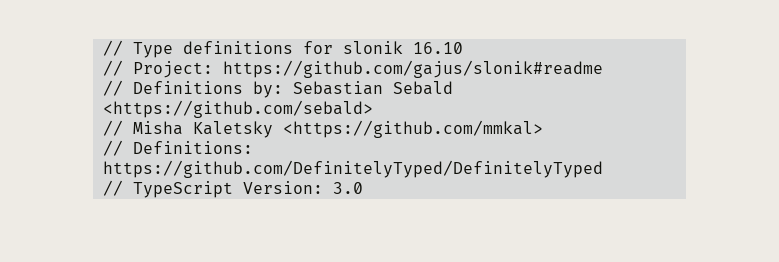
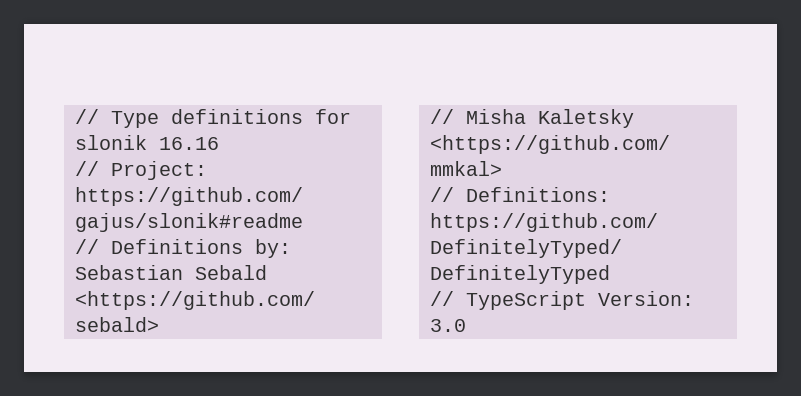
- // Type definitions for slonik 16.10
+ // Type definitions for slonik 16.16

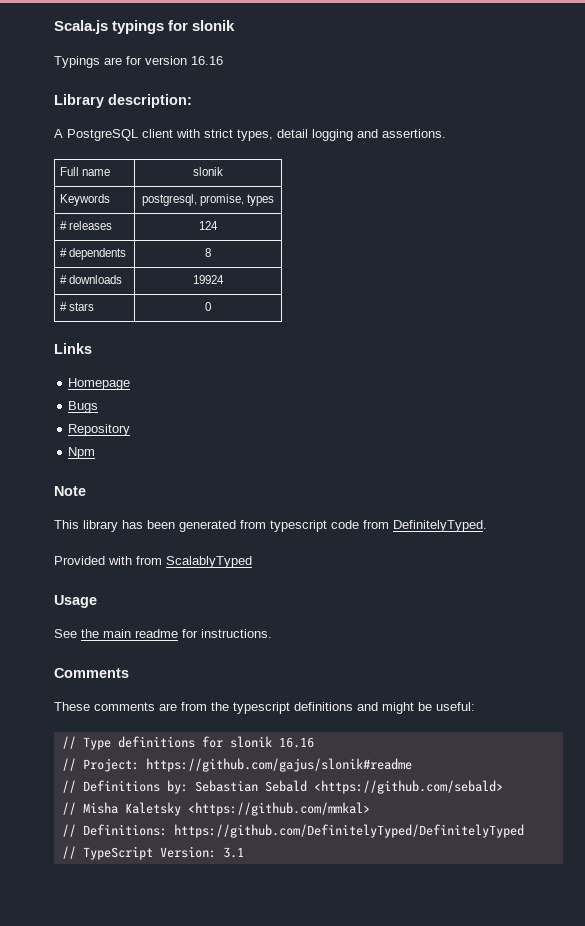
+ Scala.js typings for slonik
+ Typings are for version 16.16
+ Library description:
+ A PostgreSQL client with strict types, detail logging and assertions.
+ Full name | slonik
+ Keywords | postgresql, promise, types
+ # releases | 124
+ # dependents | 8
+ # downloads | 19924
+ # stars | 0
+ Links
+ Homepage
+ Bugs
+ Repository
+ Npm
+ Note
+ This library has been generated from typescript code from DefinitelyTyped.
+ Provided with from ScalablyTyped
+ Usage
+ See the main readme for instructions.
+ Comments
+ These comments are from the typescript definitions and might be useful:
- // TypeScript Version: 3.0
+ // TypeScript Version: 3.1

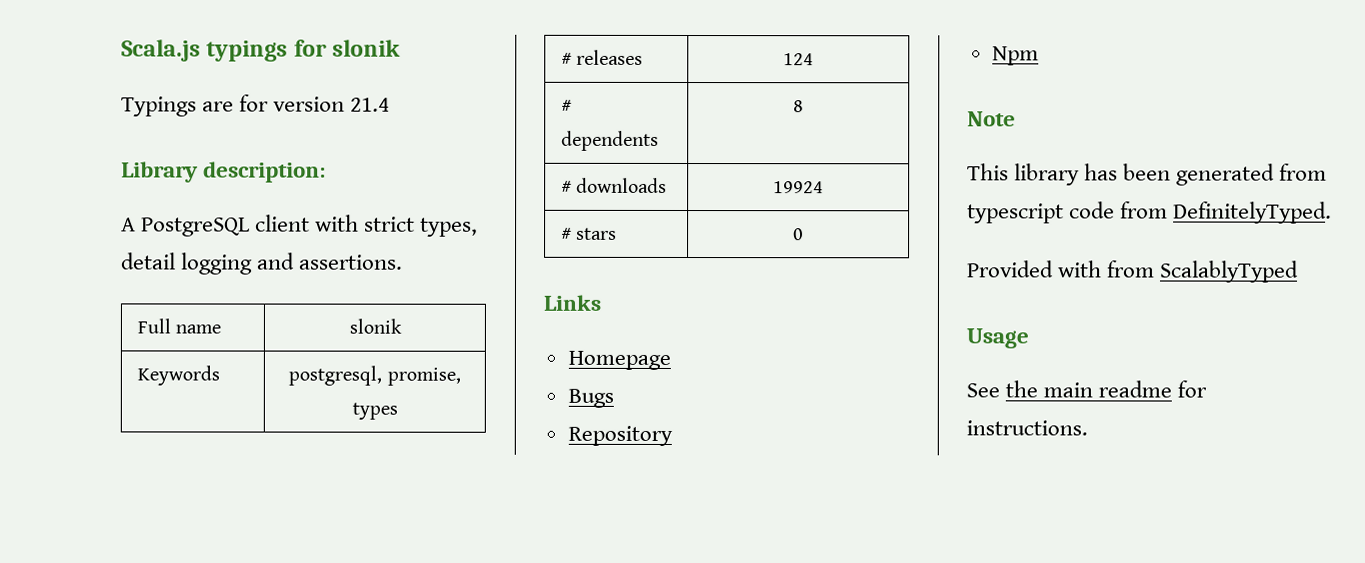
- Typings are for version 16.16
+ Typings are for version 21.4
- Comments
- These comments are from the typescript definitions and might be useful:
- // Type definitions for slonik 16.16
- // Project: https://github.com/gajus/slonik#readme
- // Definitions by: Sebastian Sebald <https://github.com/sebald>
- // Misha Kaletsky <https://github.com/mmkal>
- // Definitions: https://github.com/DefinitelyTyped/DefinitelyTyped
- // TypeScript Version: 3.1

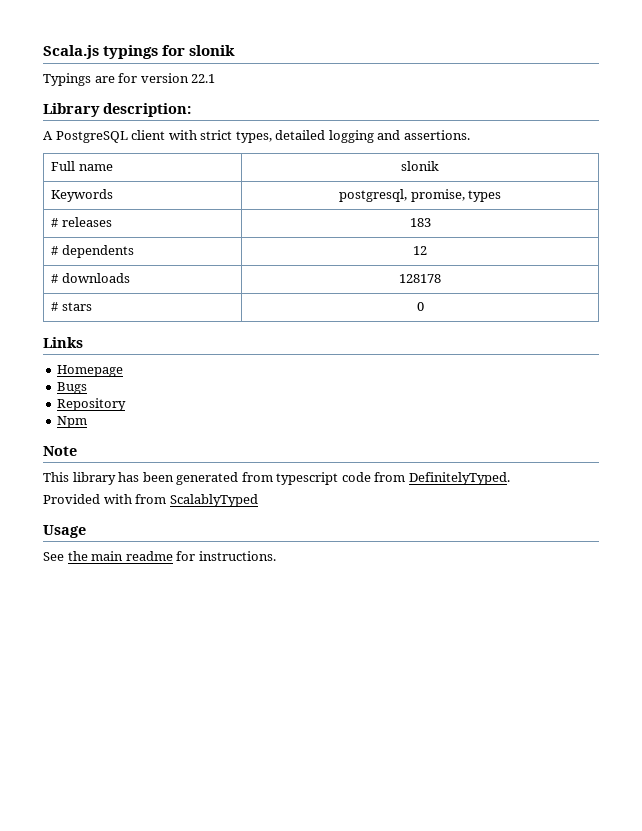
- Typings are for version 21.4
+ Typings are for version 22.1
- A PostgreSQL client with strict types, detail logging and assertions.
+ A PostgreSQL client with strict types, detailed logging and assertions.
- # releases | 124
+ # releases | 183
- # dependents | 8
+ # dependents | 12
- # downloads | 19924
+ # downloads | 128178

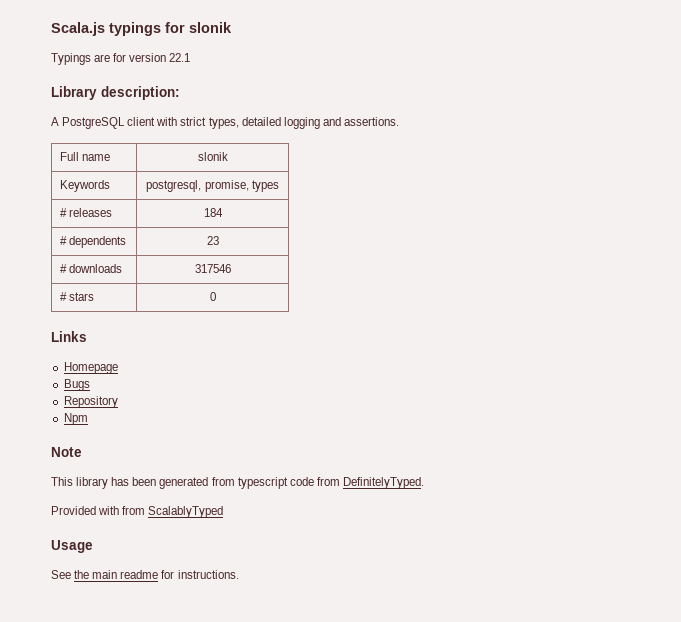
- # releases | 183
+ # releases | 184
- # dependents | 12
+ # dependents | 23
- # downloads | 128178
+ # downloads | 317546

